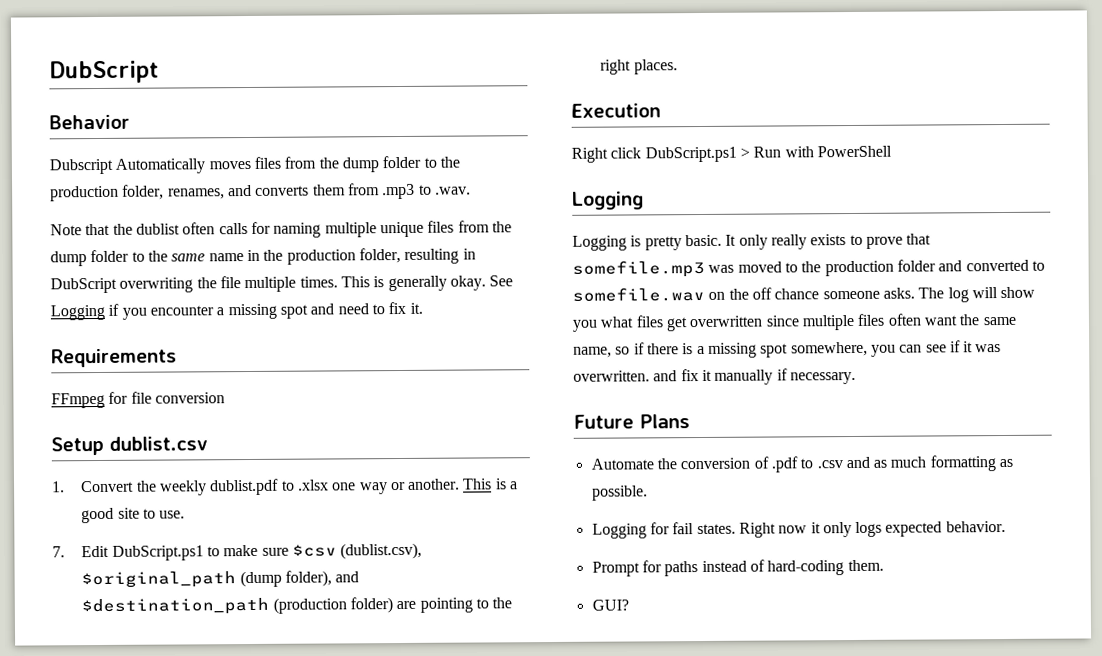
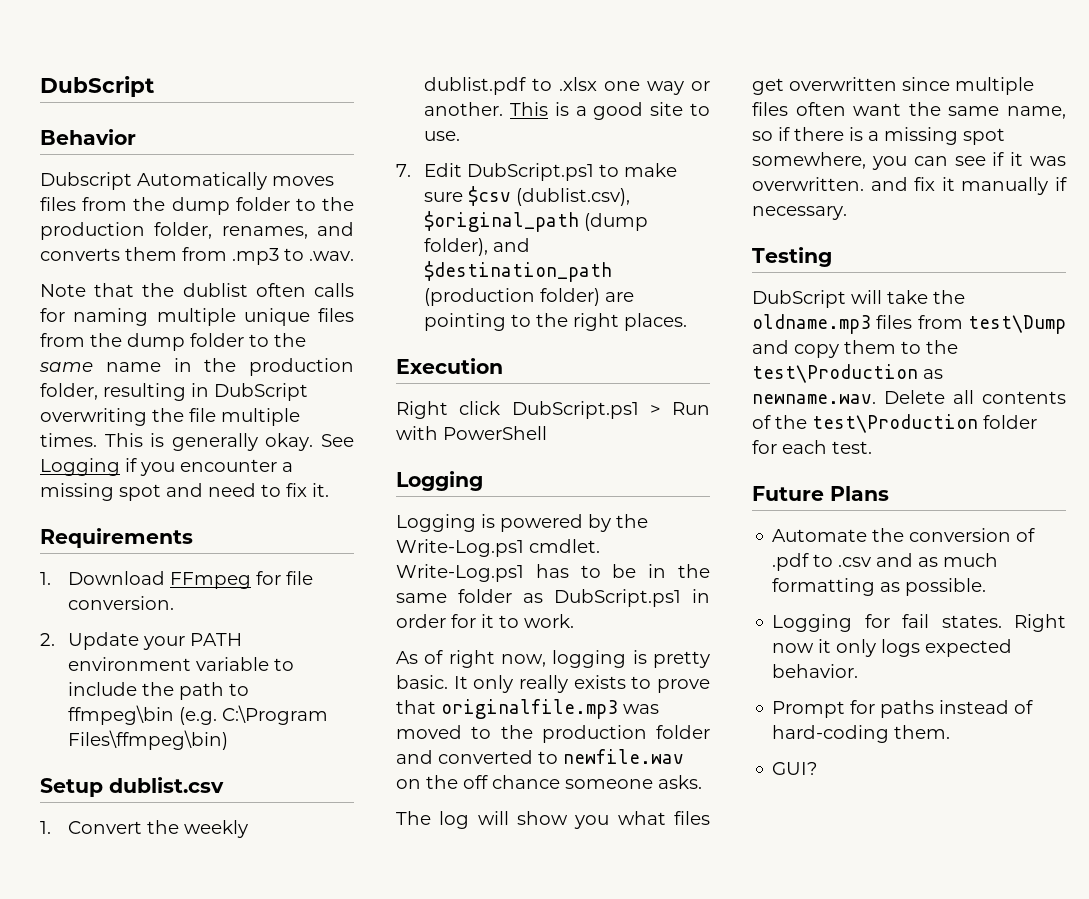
- FFmpeg for file conversion
+ 1. Download FFmpeg for file conversion.
+ 2. Update your PATH environment variable to include the path to ffmpeg\bin (e.g. C:\Program Files\ffmpeg\bin)
- Logging is pretty basic.
+ Logging is powered by the Write-Log.ps1 cmdlet. Write-Log.ps1 has to be in the same folder as DubScript.ps1 in order for it to work.
+ As of right now, logging is pretty basic.
- It only really exists to prove that somefile.mp3 was moved to the production folder and converted to somefile.wav on the off chance someone asks. The log will show you what files get overwritten since multiple files often want the same name, so if there is a missing spot somewhere, you can see if it was overwritten. and fix it manually if necessary.
+ It only really exists to prove that originalfile.mp3 was moved to the production folder and converted to newfile.wav on the off chance someone asks.
+ The log will show you what files get overwritten since multiple files often want the same name, so if there is a missing spot somewhere, you can see if it was overwritten. and fix it manually if necessary.
+ Testing
+ DubScript will take the oldname.mp3 files from test\Dump and copy them to the test\Production as newname.wav. Delete all contents of the test\Production folder for each test.

